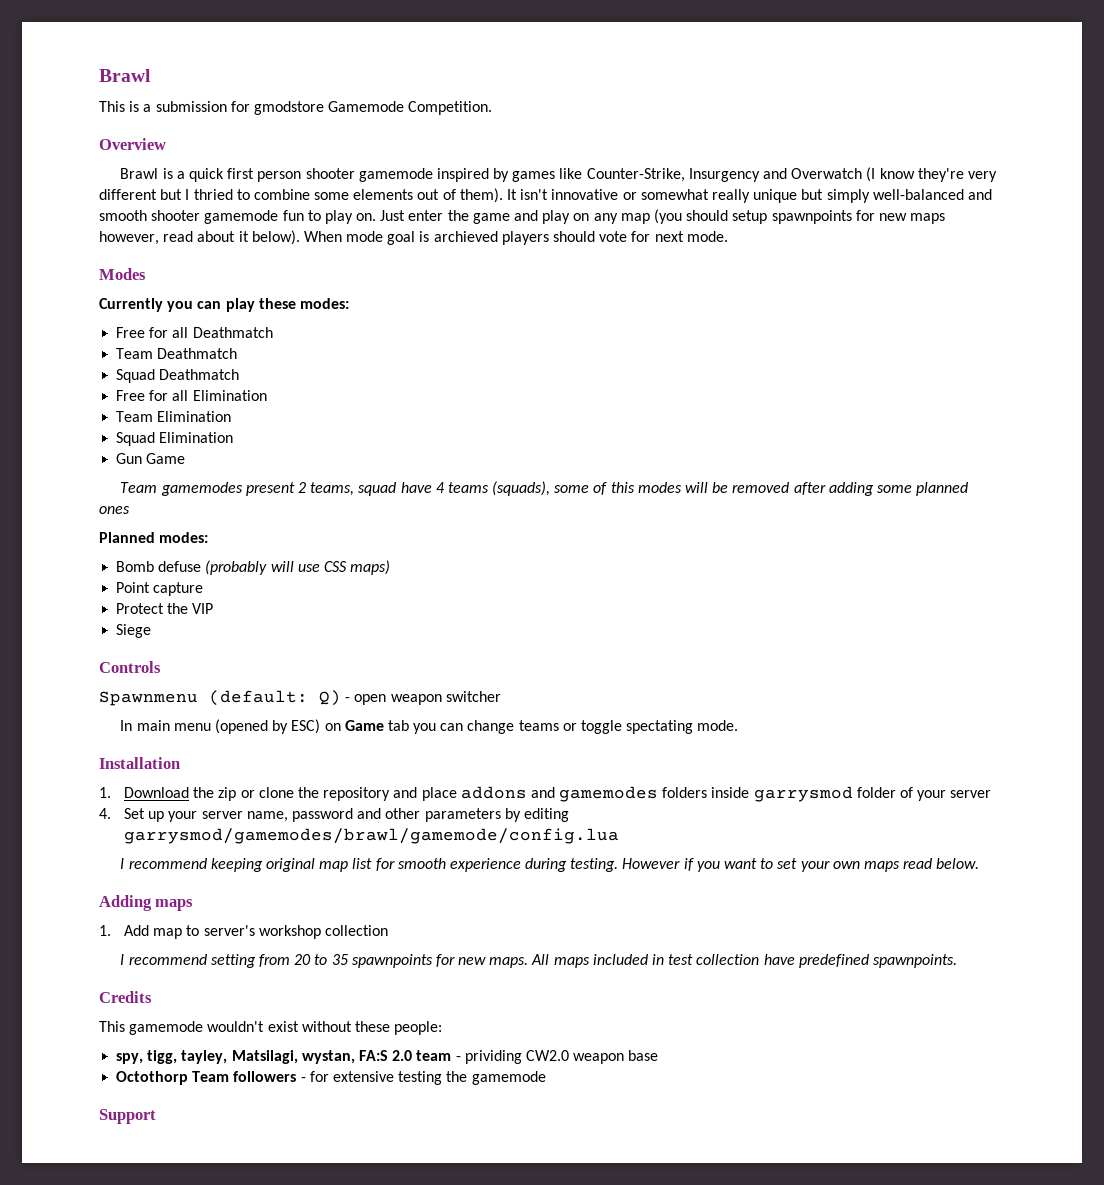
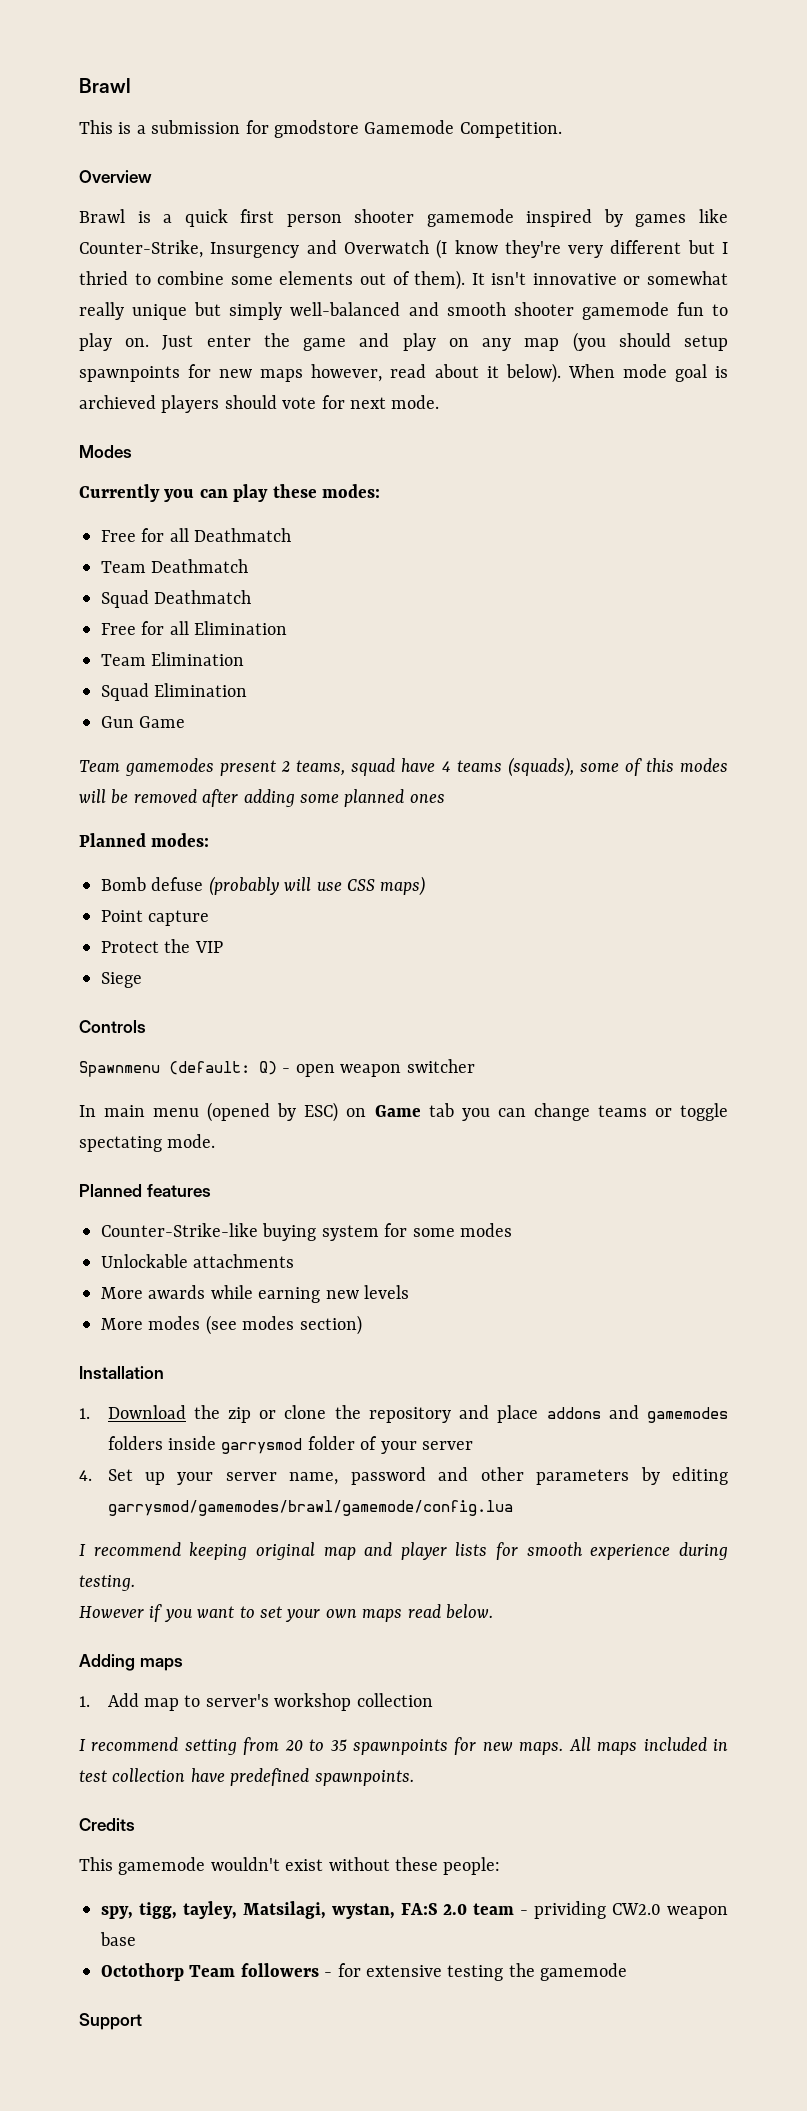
+ Planned features
+ Counter-Strike-like buying system for some modes
+ Unlockable attachments
+ More awards while earning new levels
+ More modes (see modes section)
- I recommend keeping original map list for smooth experience during testing. However if you want to set your own maps read below.
+ I recommend keeping original map and player lists for smooth experience during testing.
+ However if you want to set your own maps read below.

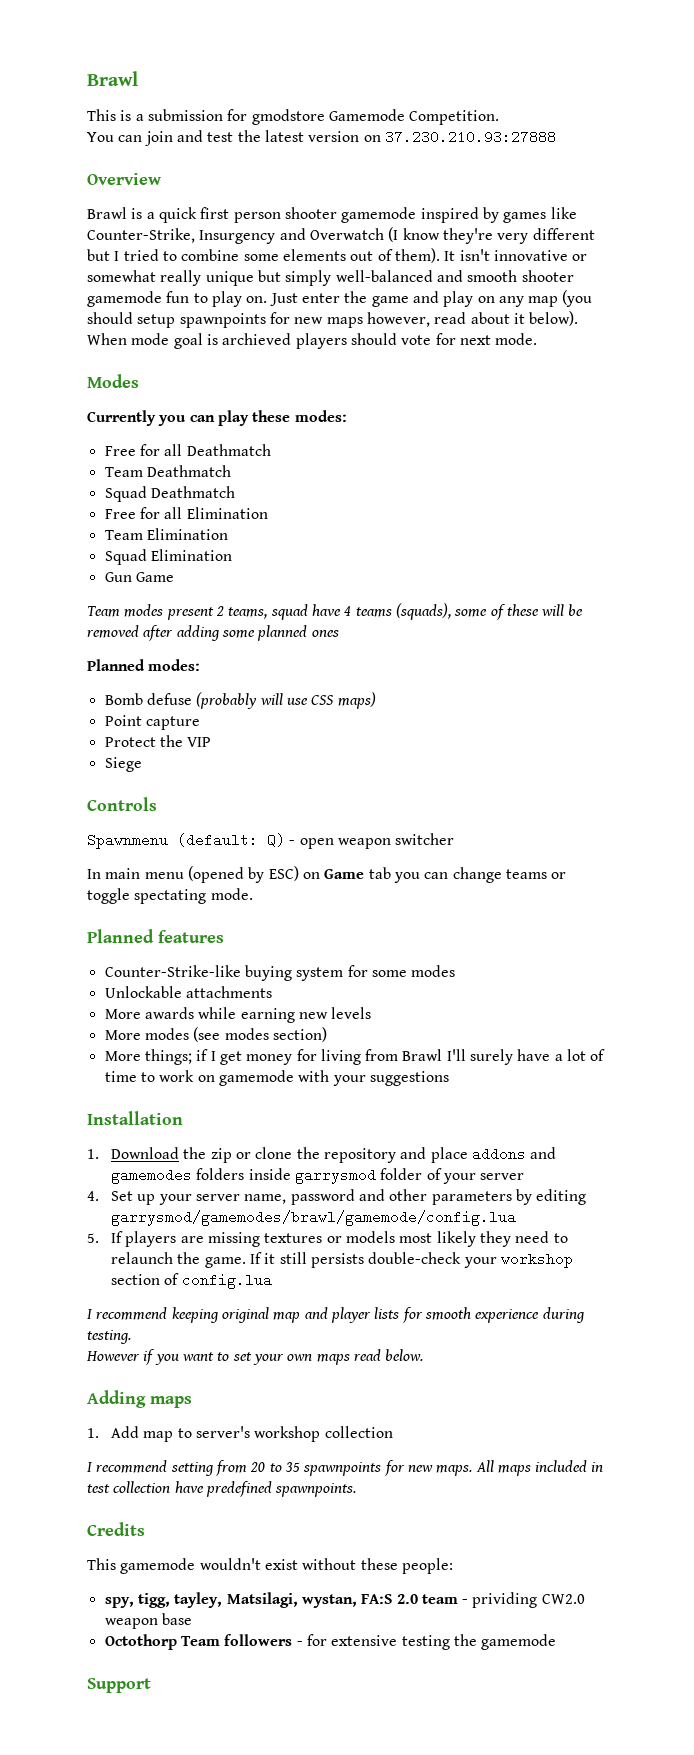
+ You can join and test the latest version on 37.230.210.93:27888
- Brawl is a quick first person shooter gamemode inspired by games like Counter-Strike, Insurgency and Overwatch (I know they're very different but I thried to combine some elements out of them).
+ Brawl is a quick first person shooter gamemode inspired by games like Counter-Strike, Insurgency and Overwatch (I know they're very different but I tried to combine some elements out of them).
- Team gamemodes present 2 teams, squad have 4 teams (squads), some of this modes will be removed after adding some planned ones
+ Team modes present 2 teams, squad have 4 teams (squads), some of these will be removed after adding some planned ones
+ More things; if I get money for living from Brawl I'll surely have a lot of time to work on gamemode with your suggestions
+ 5. If players are missing textures or models most likely they need to relaunch the game. If it still persists double-check your workshop section of config.lua

